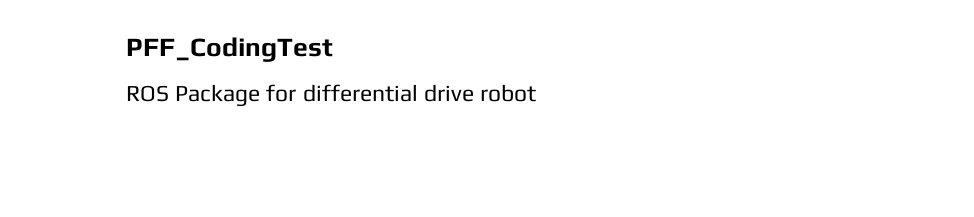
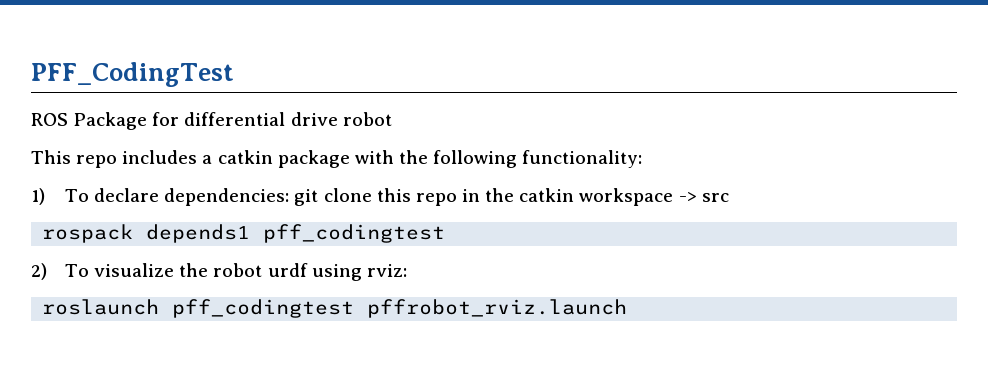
+ This repo includes a catkin package with the following functionality:
+ 1) To declare dependencies: git clone this repo in the catkin workspace -> src
+ rospack depends1 pff_codingtest
+ 2) To visualize the robot urdf using rviz:
+ roslaunch pff_codingtest pffrobot_rviz.launch

